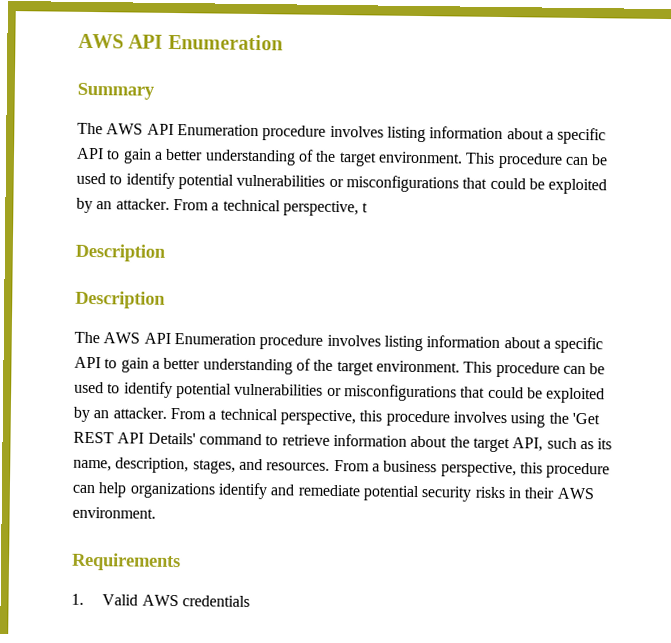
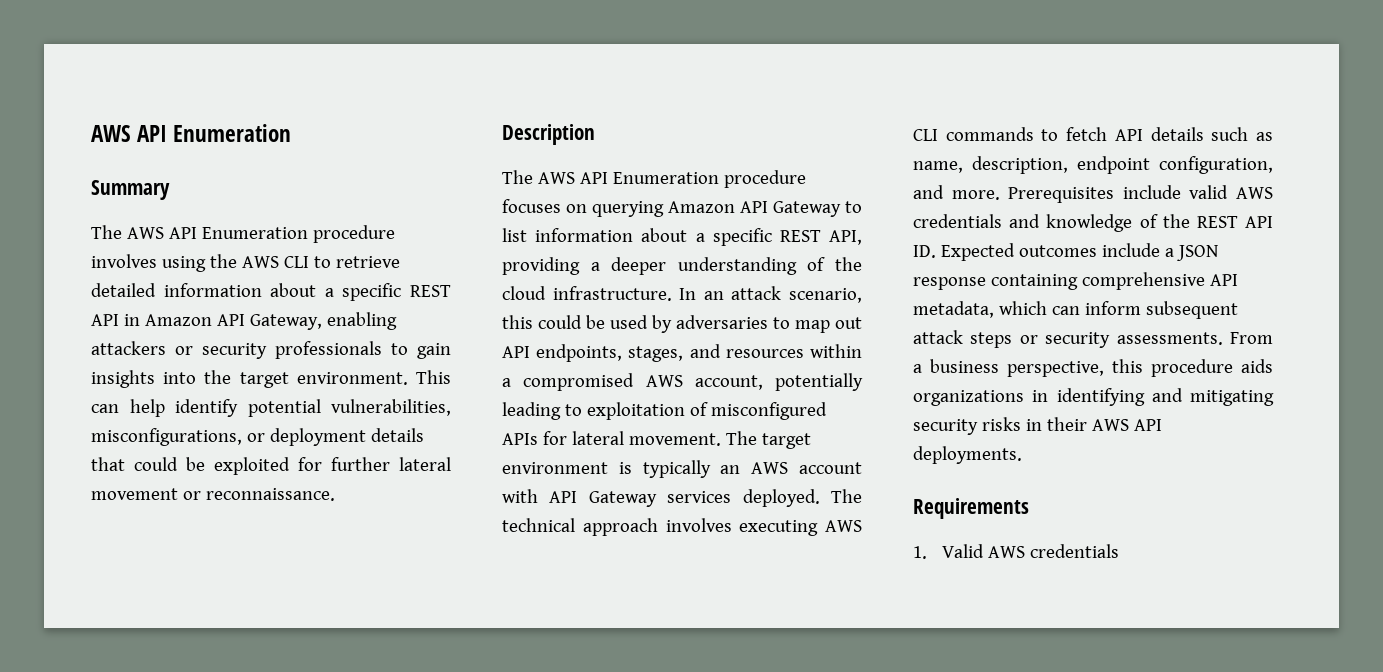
- The AWS API Enumeration procedure involves listing information about a specific API to gain a better understanding of the target environment. This procedure can be used to identify potential vulnerabilities or misconfigurations that could be exploited by an attacker. From a technical perspective, t
- Description
+ The AWS API Enumeration procedure involves using the AWS CLI to retrieve detailed information about a specific REST API in Amazon API Gateway, enabling attackers or security professionals to gain insights into the target environment. This can help identify potential vulnerabilities, misconfigurations, or deployment details that could be exploited for further lateral movement or reconnaissance.
- The AWS API Enumeration procedure involves listing information about a specific API to gain a better understanding of the target environment. This procedure can be used to identify potential vulnerabilities or misconfigurations that could be exploited by an attacker. From a technical perspective, this procedure involves using the 'Get REST API Details' command to retrieve information about the target API, such as its name, description, stages, and resources.
+ The AWS API Enumeration procedure focuses on querying Amazon API Gateway to list information about a specific REST API, providing a deeper understanding of the cloud infrastructure. In an attack scenario, this could be used by adversaries to map out API endpoints, stages, and resources within a compromised AWS account, potentially leading to exploitation of misconfigured APIs for lateral movement. The target environment is typically an AWS account with API Gateway services deployed. The technical approach involves executing AWS CLI commands to fetch API details such as name, description, endpoint configuration, and more. Prerequisites include valid AWS credentials and knowledge of the REST API ID. Expected outcomes include a JSON response containing comprehensive API metadata, which can inform subsequent attack steps or security assessments.
- From a business perspective, this procedure can help organizations identify and remediate potential security risks in their AWS environment.
+ From a business perspective, this procedure aids organizations in identifying and mitigating security risks in their AWS API deployments.

